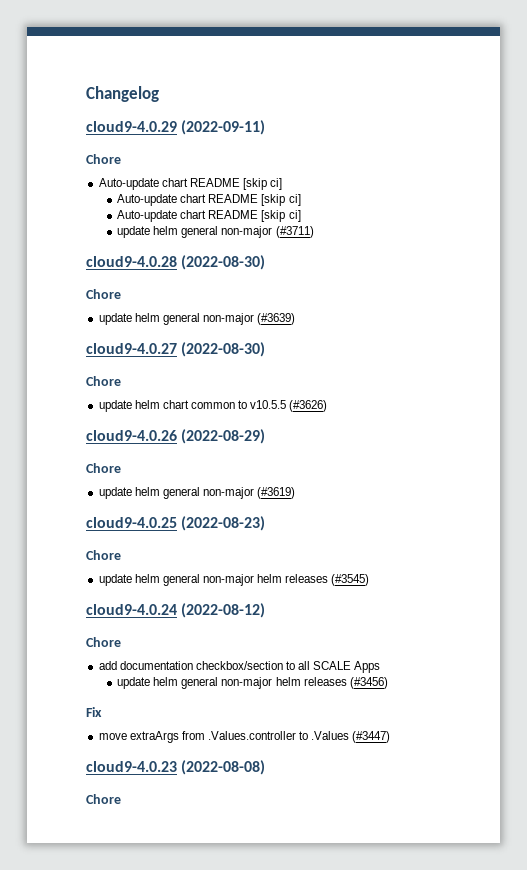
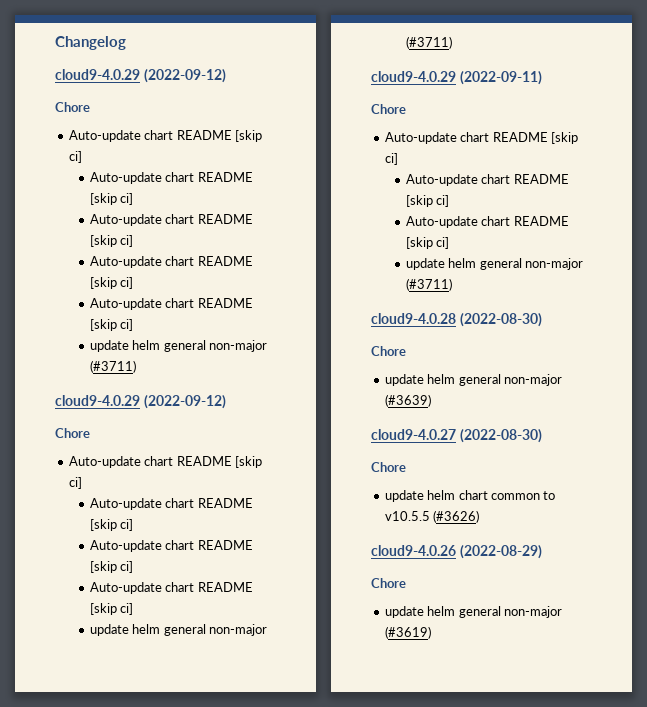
  Changelog
+ cloud9-4.0.29 (2022-09-12)
+ Chore
+ Auto-update chart README [skip ci]
+ Auto-update chart README [skip ci]
+ Auto-update chart README [skip ci]
+ Auto-update chart README [skip ci]
+ Auto-update chart README [skip ci]
+ update helm general non-major (#3711)
+ cloud9-4.0.29 (2022-09-12)
+ Chore
+ Auto-update chart README [skip ci]
+ Auto-update chart README [skip ci]
+ Auto-update chart README [skip ci]
+ Auto-update chart README [skip ci]
+ update helm general non-major (#3711)
- cloud9-4.0.25 (2022-08-23)
- Chore
- update helm general non-major helm releases (#3545)
- cloud9-4.0.24 (2022-08-12)
- Chore
- add documentation checkbox/section to all SCALE Apps
- update helm general non-major helm releases (#3456)
- Fix
- move extraArgs from .Values.controller to .Values (#3447)
- cloud9-4.0.23 (2022-08-08)
- Chore

